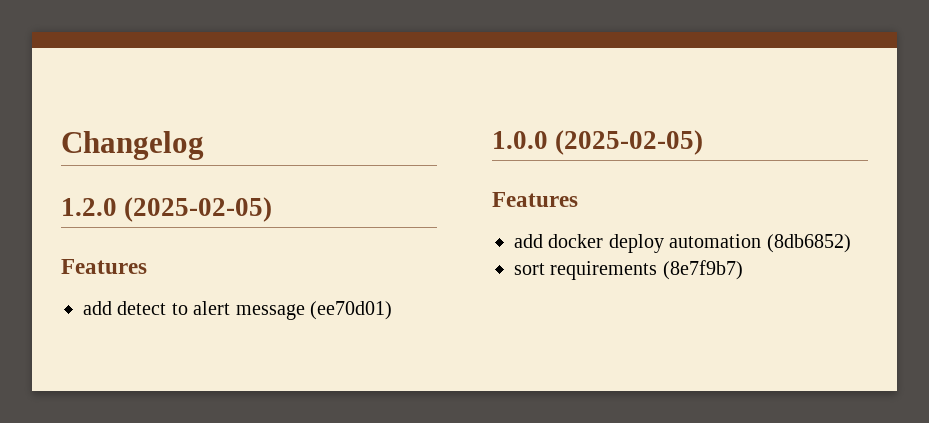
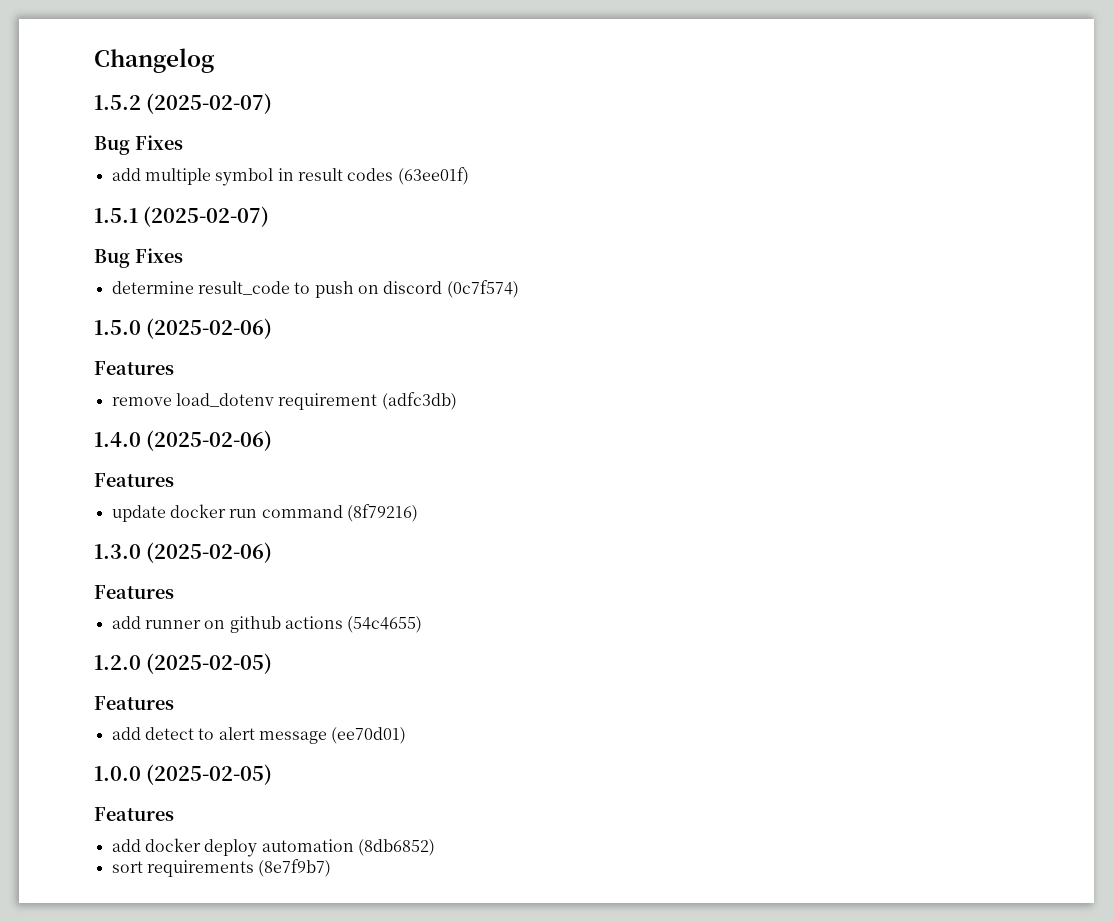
+ 1.5.2 (2025-02-07)
+ Bug Fixes
+ add multiple symbol in result codes (63ee01f)
+ 1.5.1 (2025-02-07)
+ Bug Fixes
+ determine result_code to push on discord (0c7f574)
+ 1.5.0 (2025-02-06)
+ Features
+ remove load_dotenv requirement (adfc3db)
+ 1.4.0 (2025-02-06)
+ Features
+ update docker run command (8f79216)
+ 1.3.0 (2025-02-06)
+ Features
+ add runner on github actions (54c4655)

